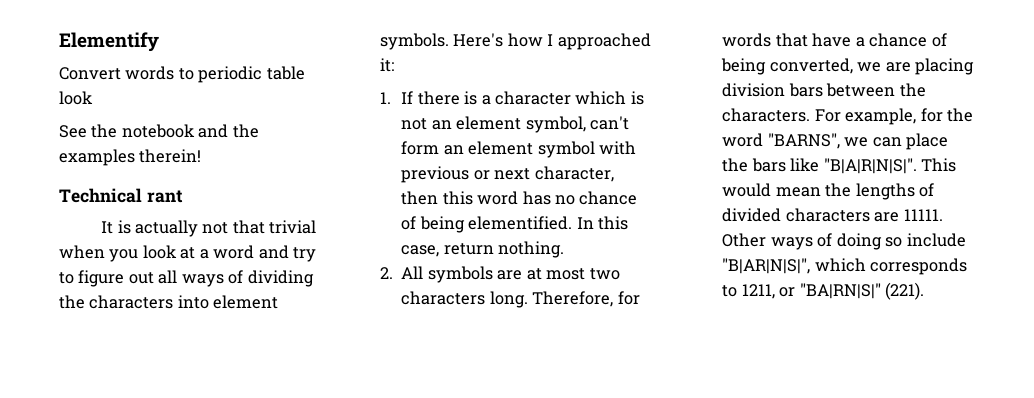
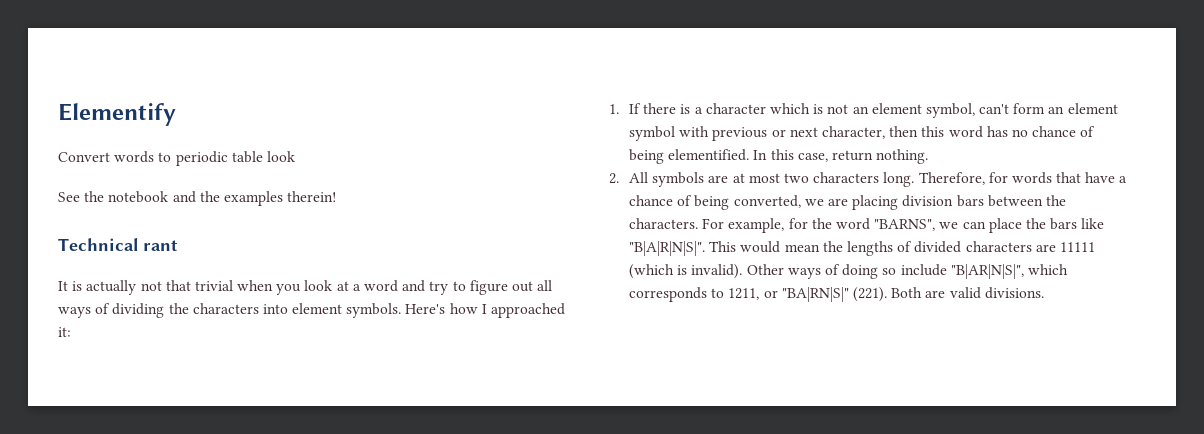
- This would mean the lengths of divided characters are 11111.
+ This would mean the lengths of divided characters are 11111 (which is invalid).
+ Both are valid divisions.

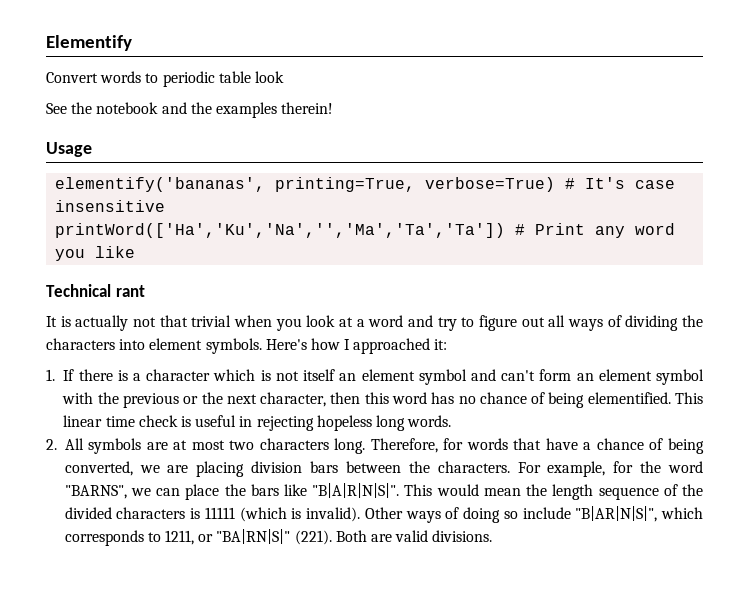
+ Usage
+ elementify('bananas', printing=True, verbose=True) # It's case insensitive
+ printWord(['Ha','Ku','Na','','Ma','Ta','Ta']) # Print any word you like
- 1. If there is a character which is not an element symbol, can't form an element symbol with previous or next character, then this word has no chance of being elementified.
+ 1. If there is a character which is not itself an element symbol and can't form an element symbol with the previous or the next character, then this word has no chance of being elementified.
- In this case, return nothing.
+ This linear time check is useful in rejecting hopeless long words.
- This would mean the lengths of divided characters are 11111 (which is invalid).
+ This would mean the length sequence of the divided characters is 11111 (which is invalid).

